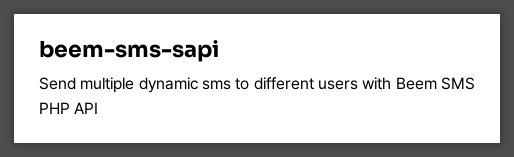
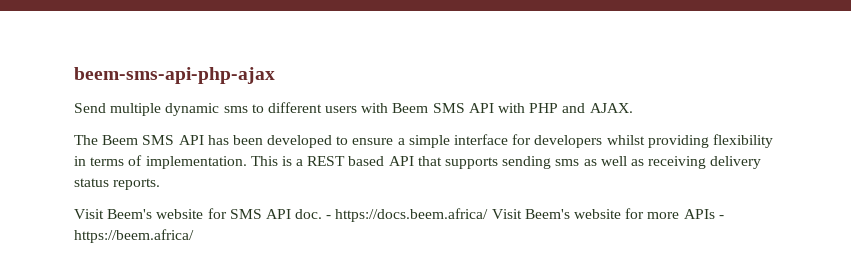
- beem-sms-sapi
+ beem-sms-api-php-ajax
- Send multiple dynamic sms to different users with Beem SMS PHP API
+ Send multiple dynamic sms to different users with Beem SMS API with PHP and AJAX.
+ The Beem SMS API has been developed to ensure a simple interface for developers whilst providing flexibility in terms of implementation. This is a REST based API that supports sending sms as well as receiving delivery status reports.
+ Visit Beem's website for SMS API doc. - https://docs.beem.africa/ Visit Beem's website for more APIs - https://beem.africa/

